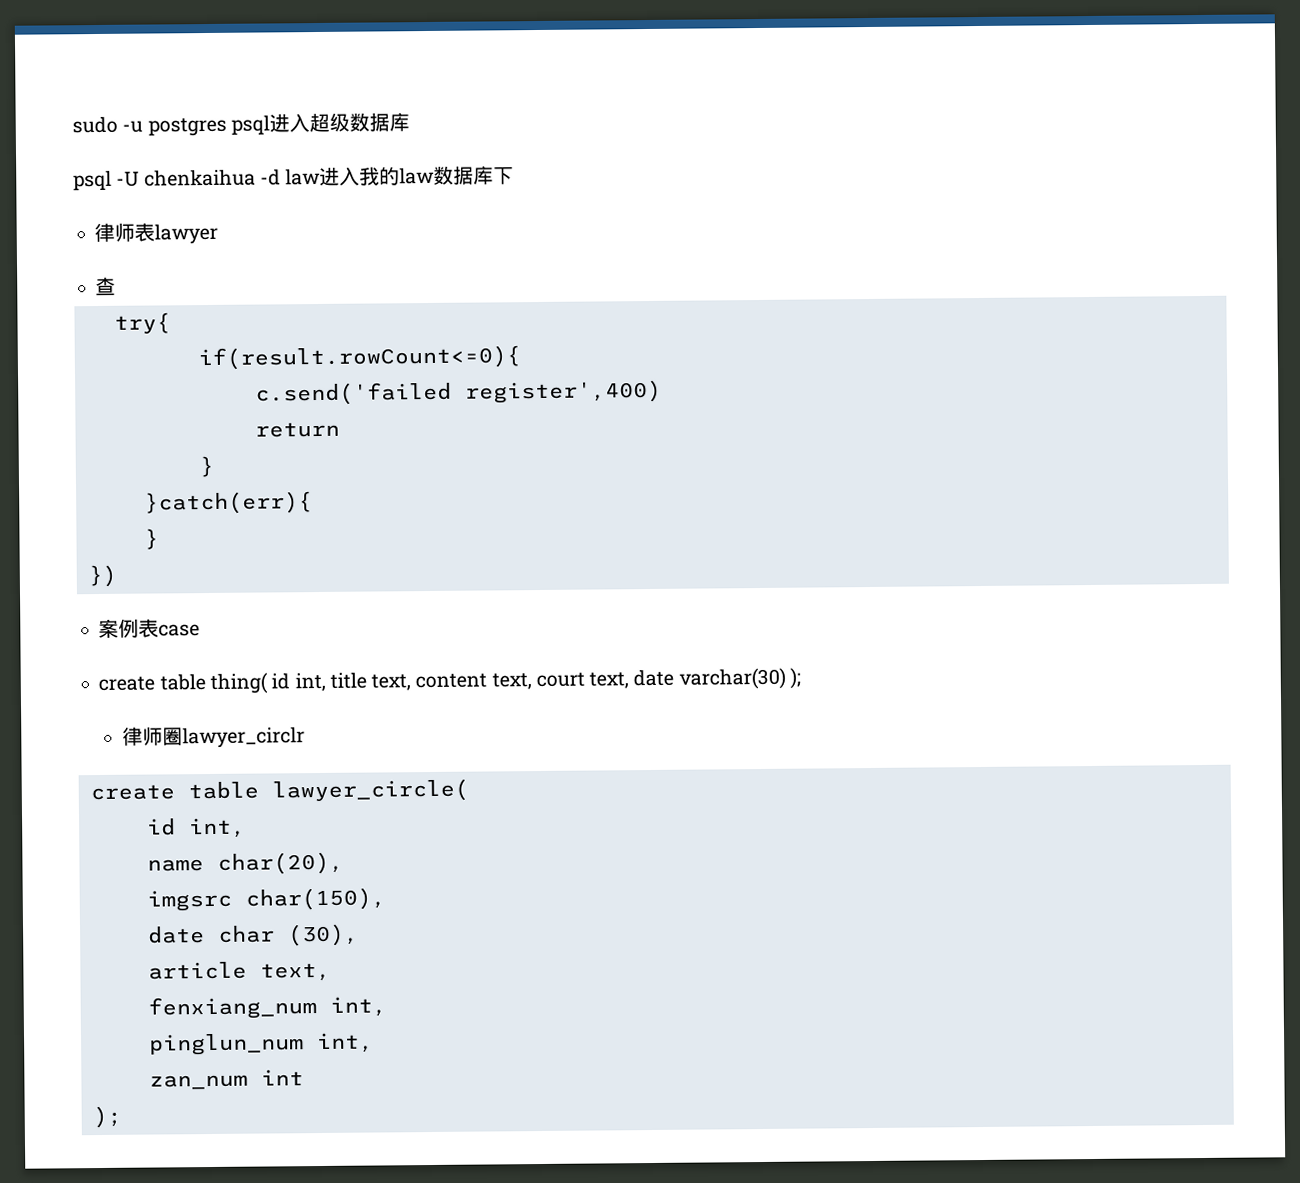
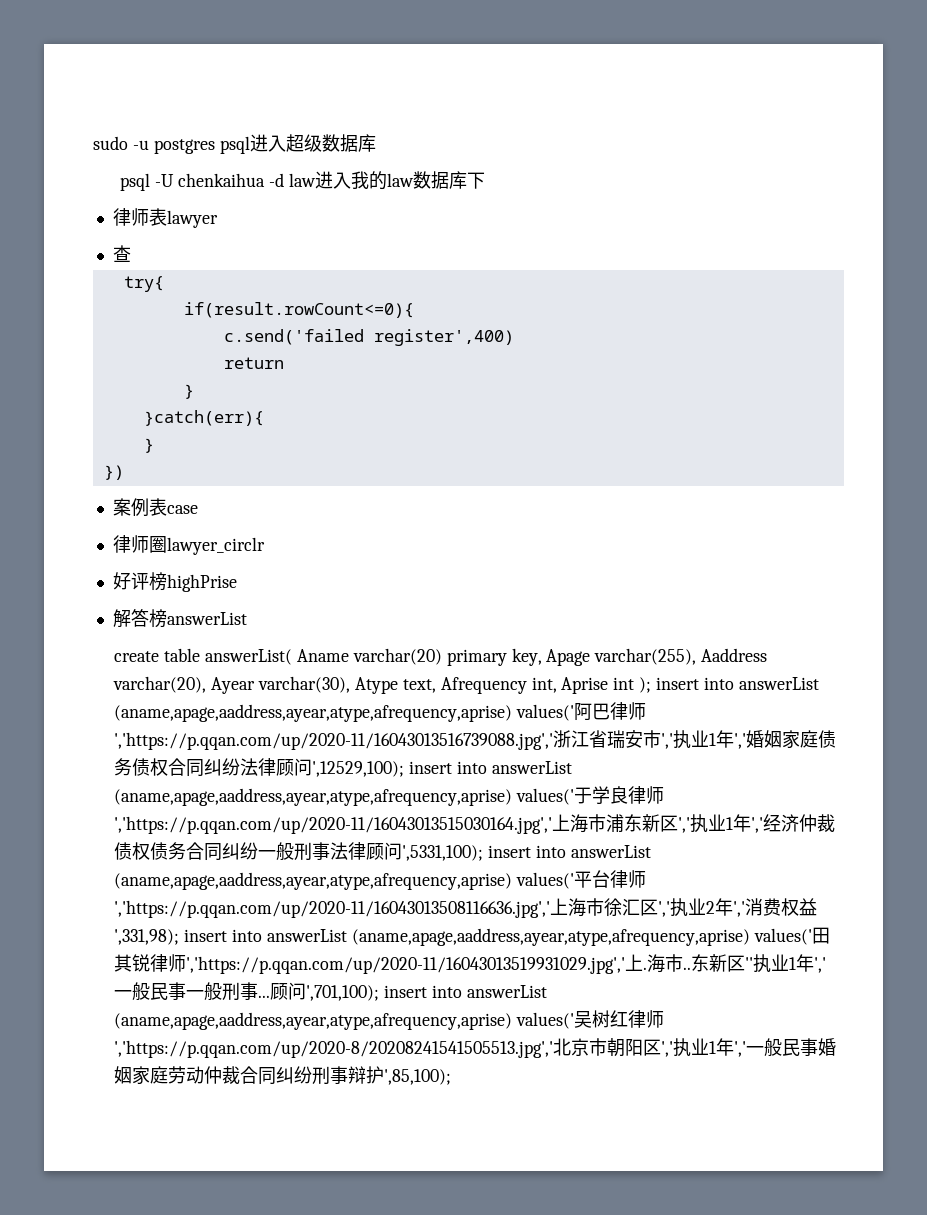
- create table thing( id int, title text, content text, court text, date varchar(30) );
  律师圈lawyer_circlr
- create table lawyer_circle(
- id int,
- name char(20),
- imgsrc char(150),
- date char (30),
- article text,
- fenxiang_num int,
- pinglun_num int,
- zan_num int
- );
+ 好评榜highPrise
+ 解答榜answerList
+ create table answerList( Aname varchar(20) primary key, Apage varchar(255), Aaddress varchar(20), Ayear varchar(30), Atype text, Afrequency int, Aprise int ); insert into answerList (aname,apage,aaddress,ayear,atype,afrequency,aprise) values('阿巴律师','https://p.qqan.com/up/2020-11/16043013516739088.jpg','浙江省瑞安市','执业1年','婚姻家庭债务债权合同纠纷法律顾问',12529,100); insert into answerList (aname,apage,aaddress,ayear,atype,afrequency,aprise) values('于学良律师','https://p.qqan.com/up/2020-11/16043013515030164.jpg','上海市浦东新区','执业1年','经济仲裁债权债务合同纠纷一般刑事法律顾问',5331,100); insert into answerList (aname,apage,aaddress,ayear,atype,afrequency,aprise) values('平台律师','https://p.qqan.com/up/2020-11/16043013508116636.jpg','上海市徐汇区','执业2年','消费权益',331,98); insert into answerList (aname,apage,aaddress,ayear,atype,afrequency,aprise) values('田其锐律师','https://p.qqan.com/up/2020-11/16043013519931029.jpg','上.海市..东新区''执业1年','一般民事一般刑事...顾问',701,100); insert into answerList (aname,apage,aaddress,ayear,atype,afrequency,aprise) values('吴树红律师','https://p.qqan.com/up/2020-8/20208241541505513.jpg','北京市朝阳区','执业1年','一般民事婚姻家庭劳动仲裁合同纠纷刑事辩护',85,100);

